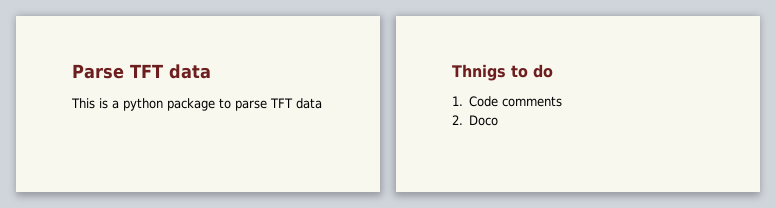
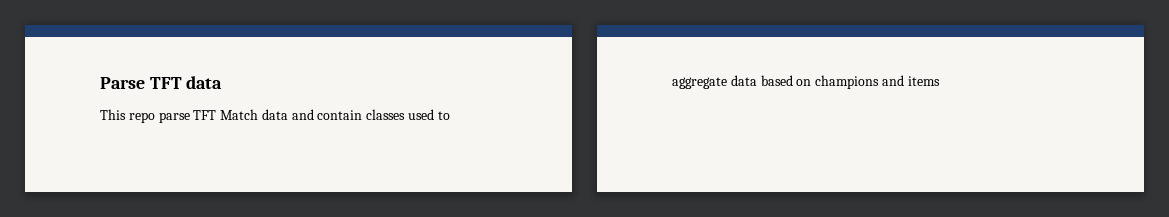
- This is a python package to parse TFT data
- Thnigs to do
- 1. Code comments
- 2. Doco
+ This repo parse TFT Match data and contain classes used to aggregate data based on champions and items

